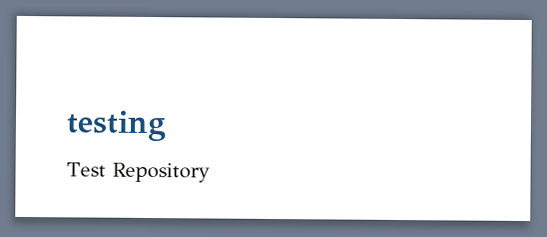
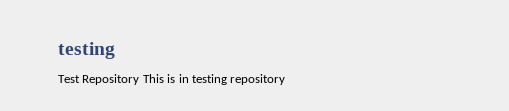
- Test Repository
+ Test Repository This is in testing repository

